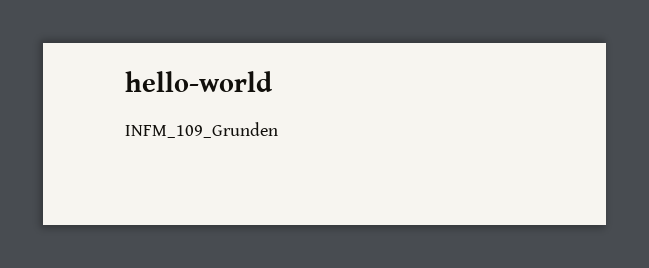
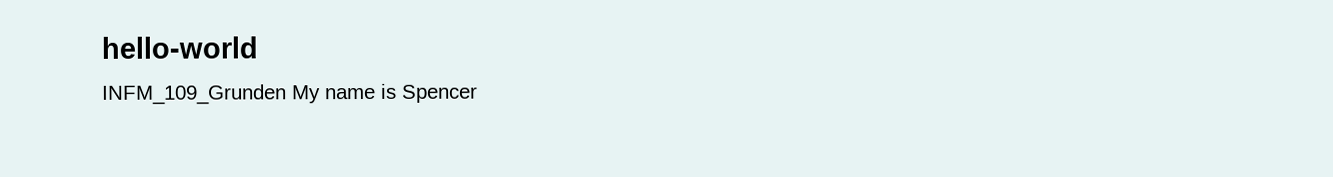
- INFM_109_Grunden
+ INFM_109_Grunden My name is Spencer

